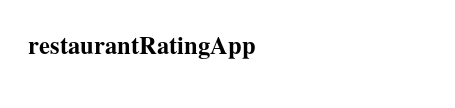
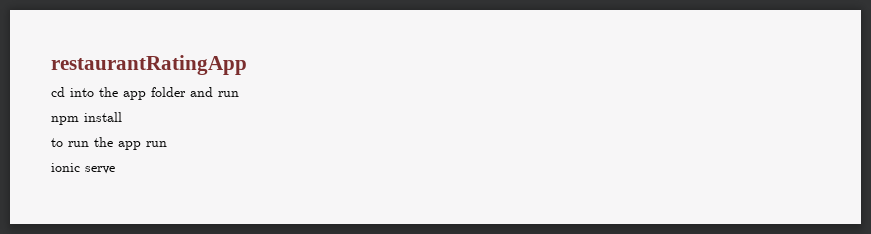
+ cd into the app folder and run
+ npm install
+ to run the app run
+ ionic serve

